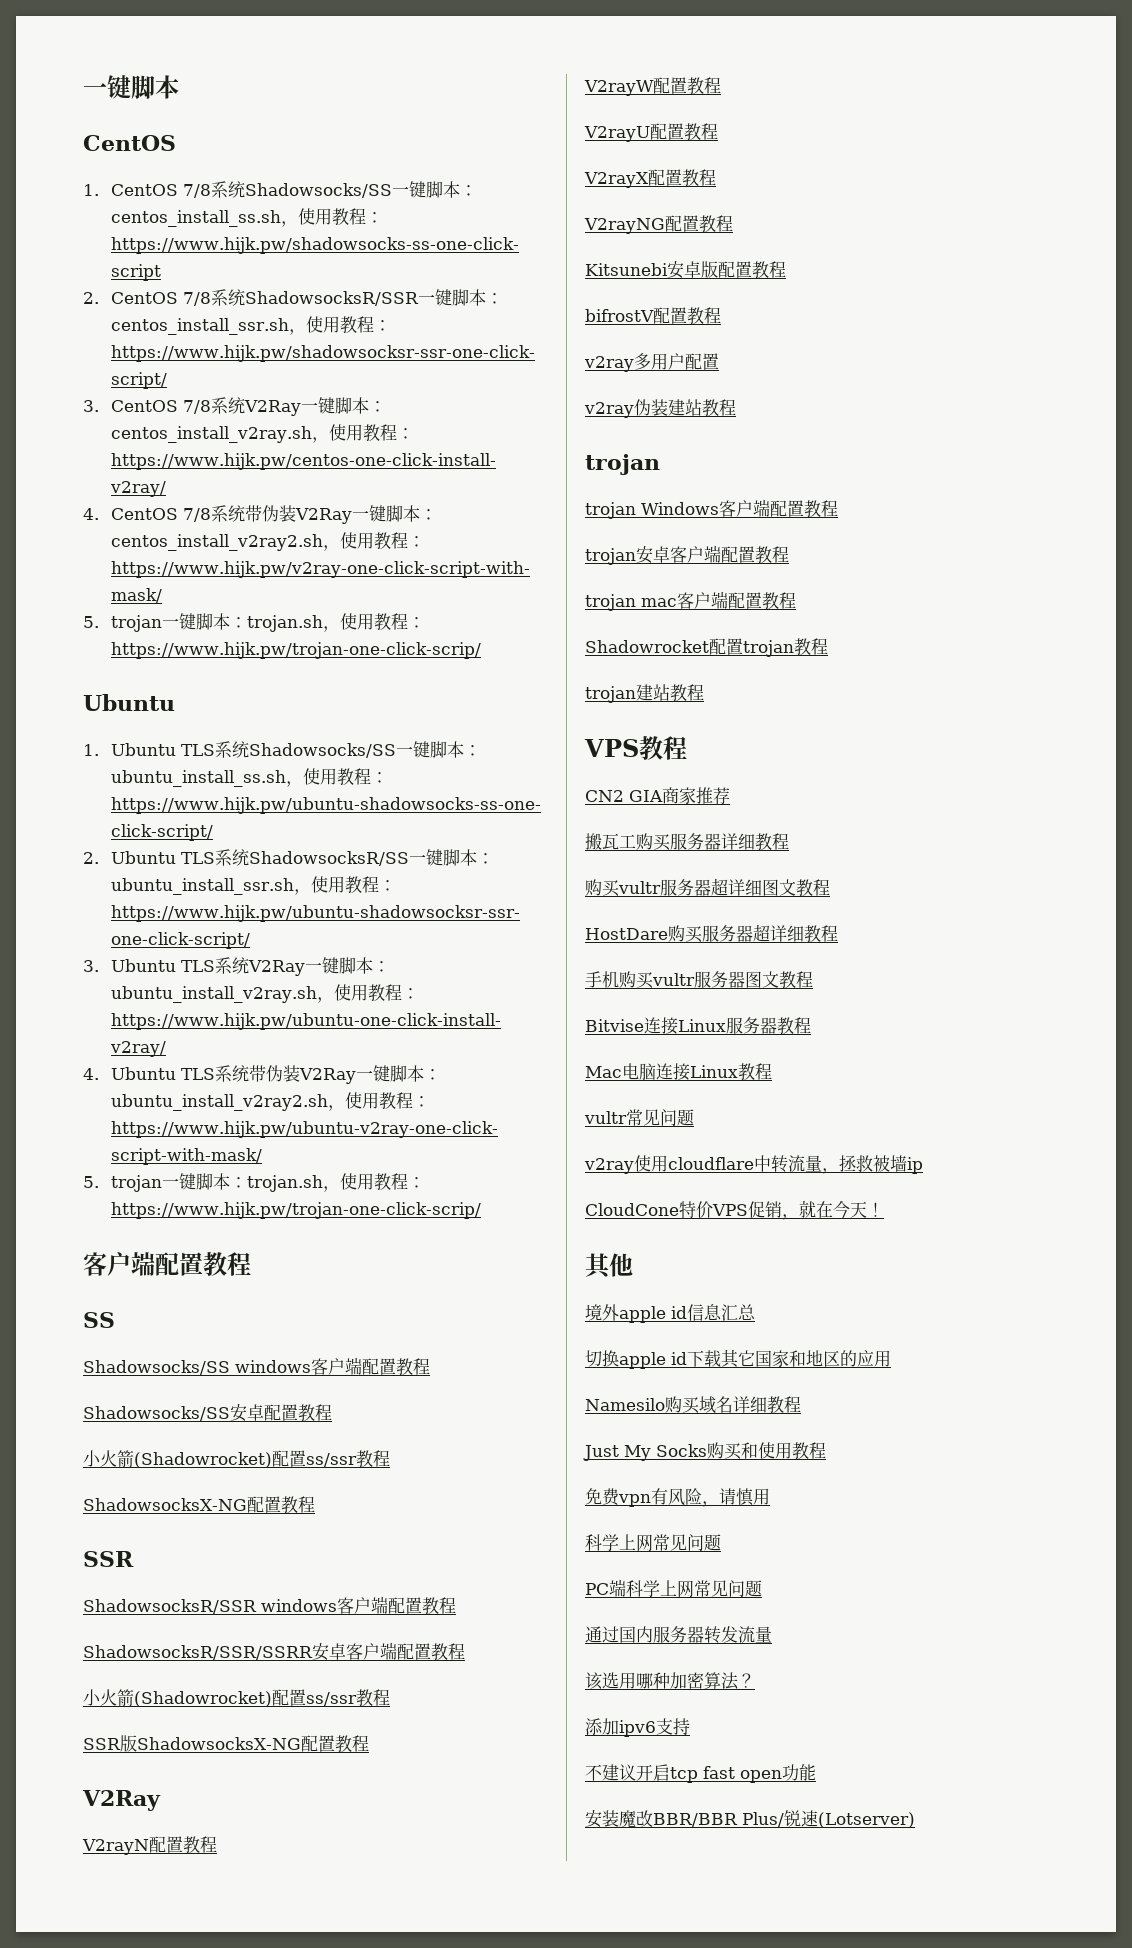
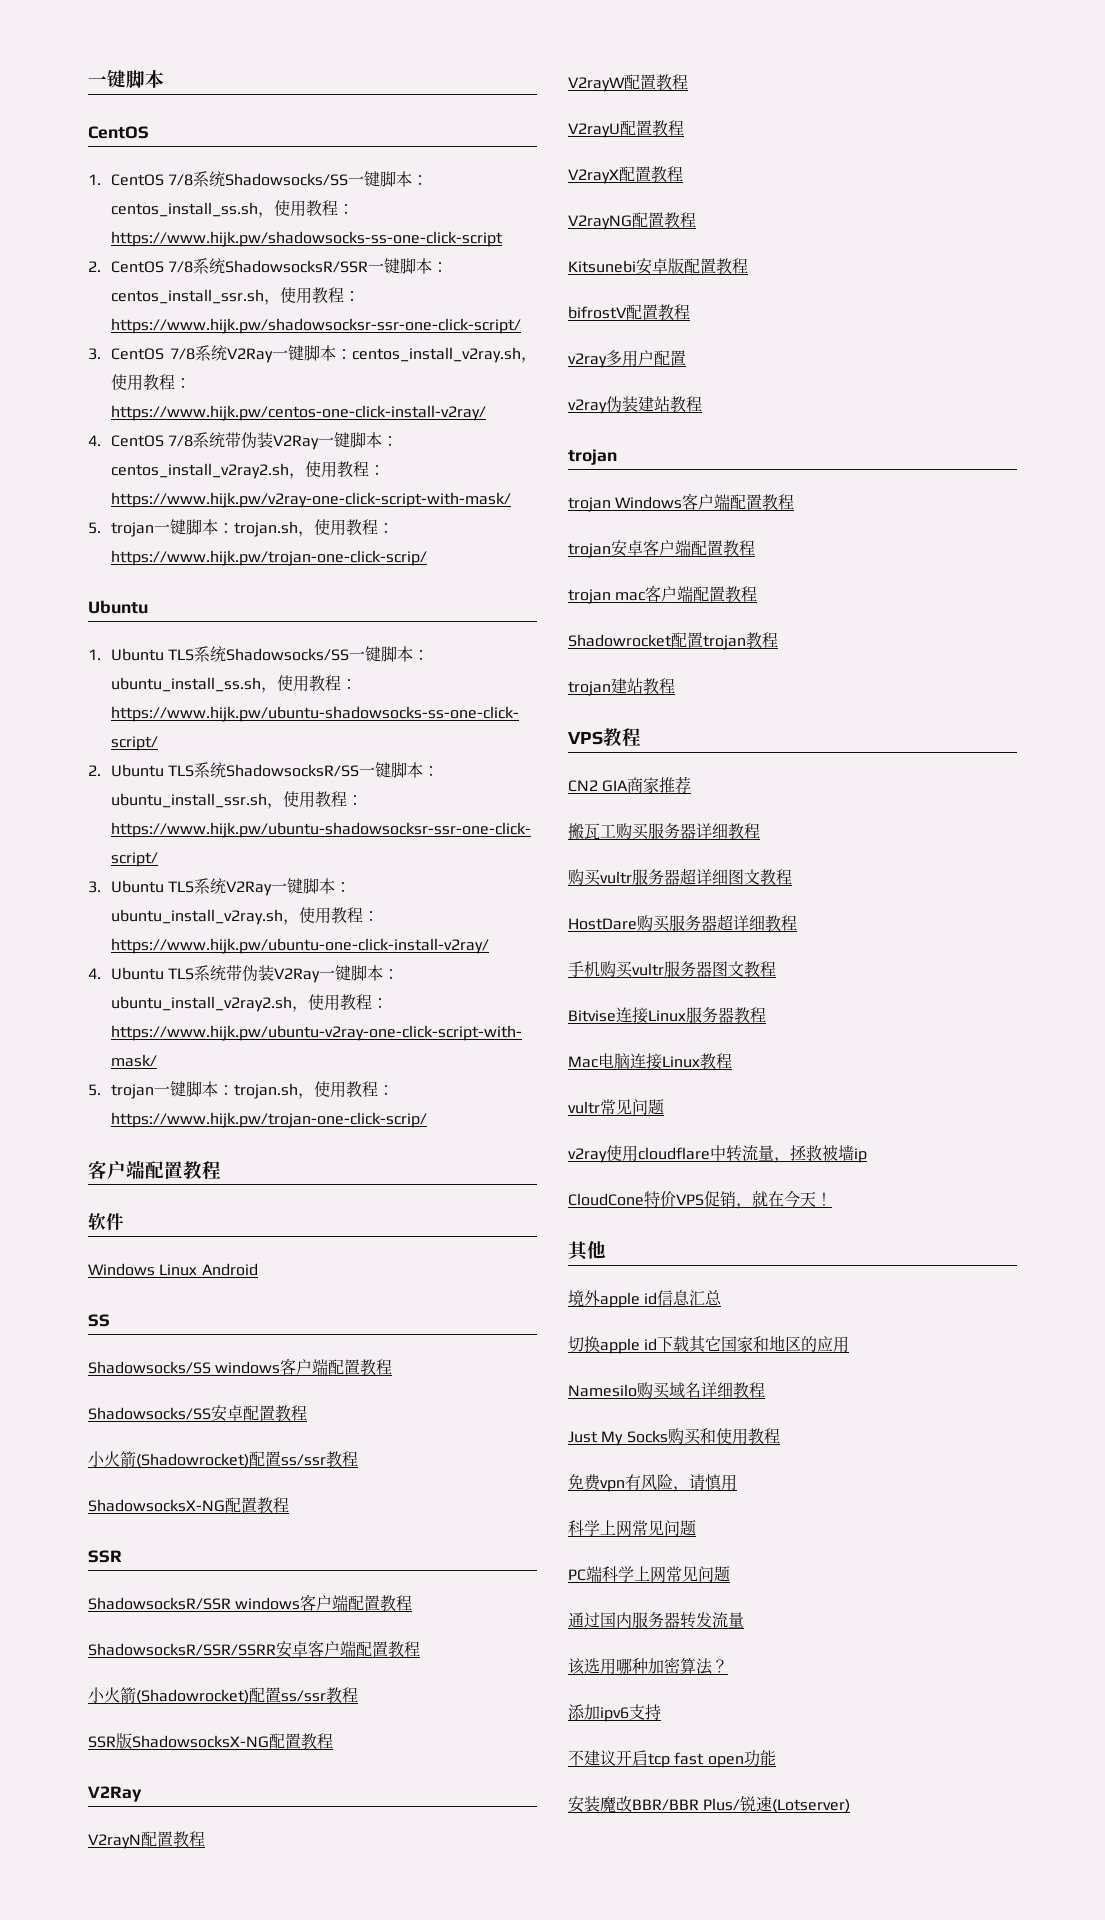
+ 软件
+ Windows Linux Android

